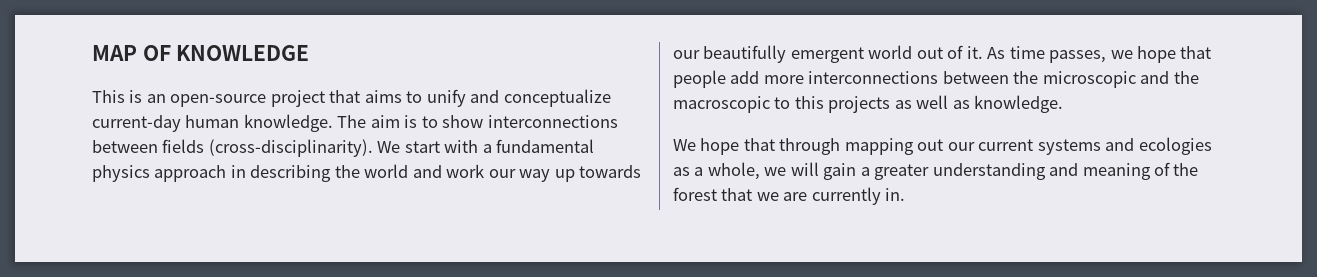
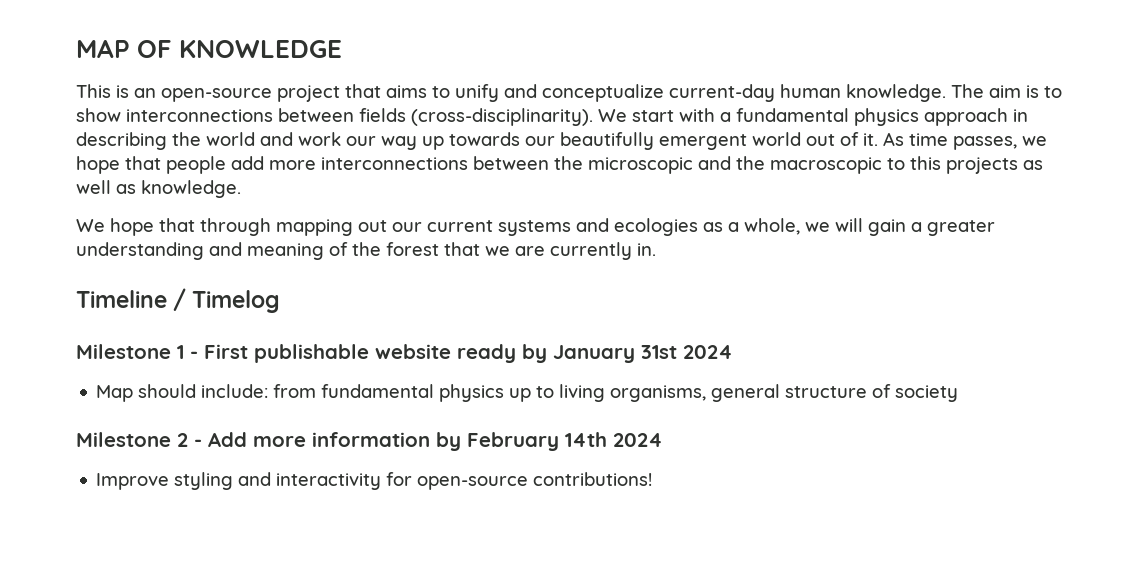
+ Timeline / Timelog
+ Milestone 1 - First publishable website ready by January 31st 2024
+ Map should include: from fundamental physics up to living organisms, general structure of society
+ Milestone 2 - Add more information by February 14th 2024
+ Improve styling and interactivity for open-source contributions!

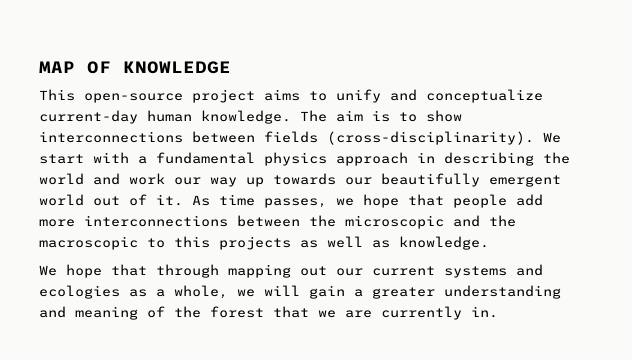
- This is an open-source project that aims to unify and conceptualize current-day human knowledge.
+ This open-source project aims to unify and conceptualize current-day human knowledge.
- Timeline / Timelog
- Milestone 1 - First publishable website ready by January 31st 2024
- Map should include: from fundamental physics up to living organisms, general structure of society
- Milestone 2 - Add more information by February 14th 2024
- Improve styling and interactivity for open-source contributions!

